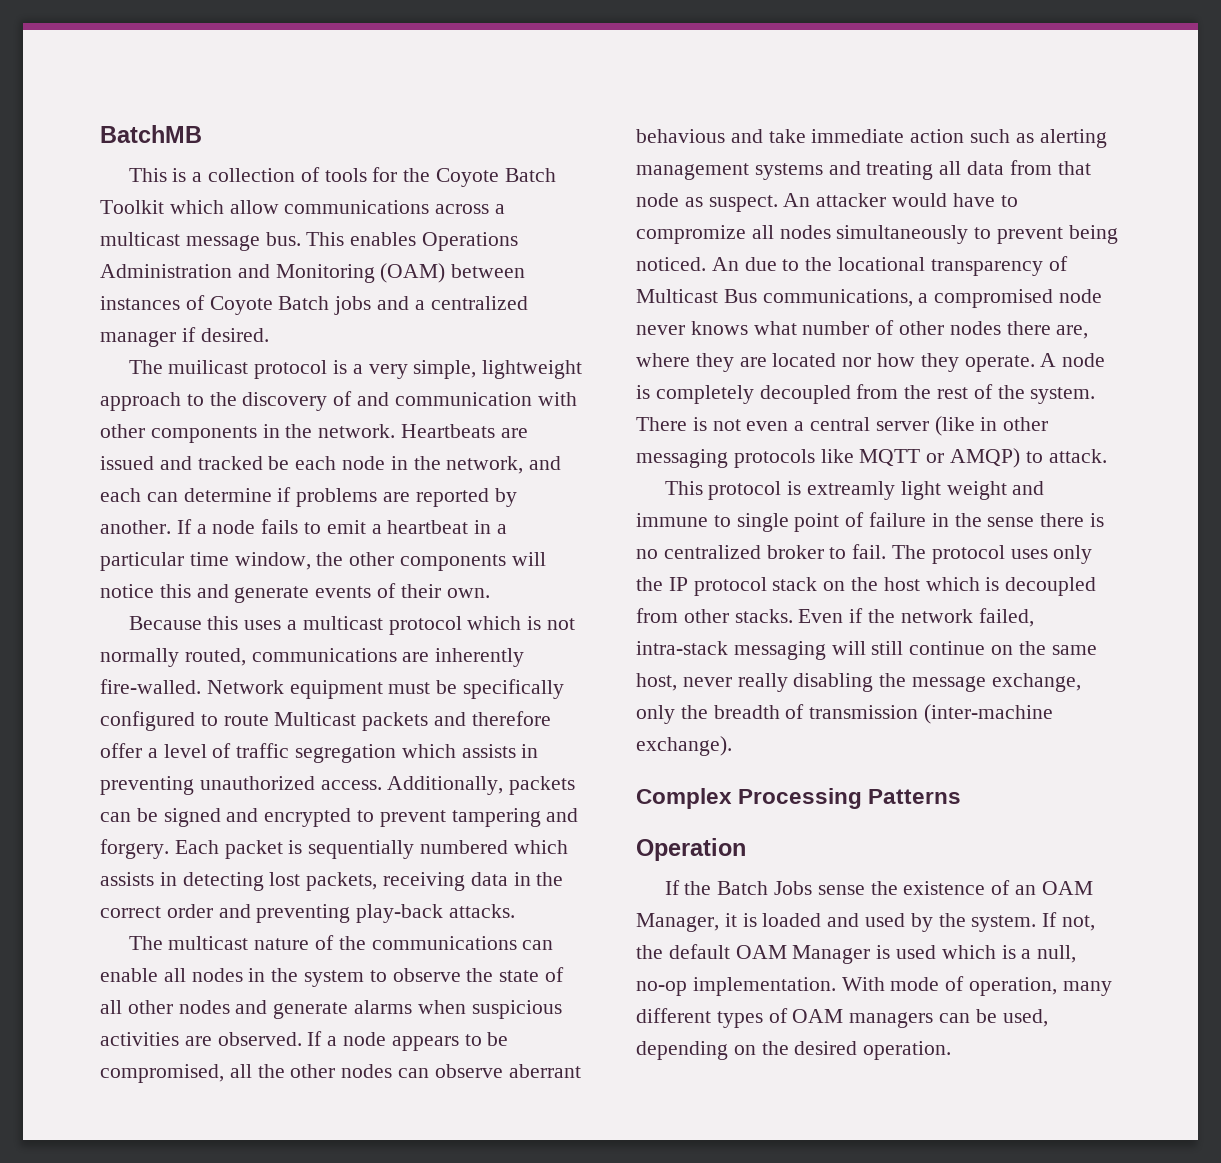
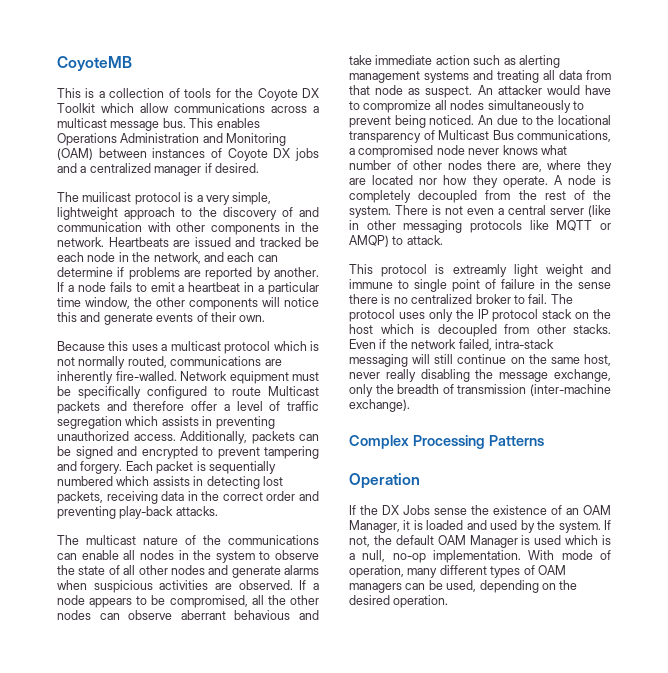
- BatchMB
+ CoyoteMB
- This is a collection of tools for the Coyote Batch Toolkit which allow communications across a multicast message bus.
+ This is a collection of tools for the Coyote DX Toolkit which allow communications across a multicast message bus.
- This enables Operations Administration and Monitoring (OAM) between instances of Coyote Batch jobs and a centralized manager if desired.
+ This enables Operations Administration and Monitoring (OAM) between instances of Coyote DX jobs and a centralized manager if desired.
- If the Batch Jobs sense the existence of an OAM Manager, it is loaded and used by the system.
+ If the DX Jobs sense the existence of an OAM Manager, it is loaded and used by the system.

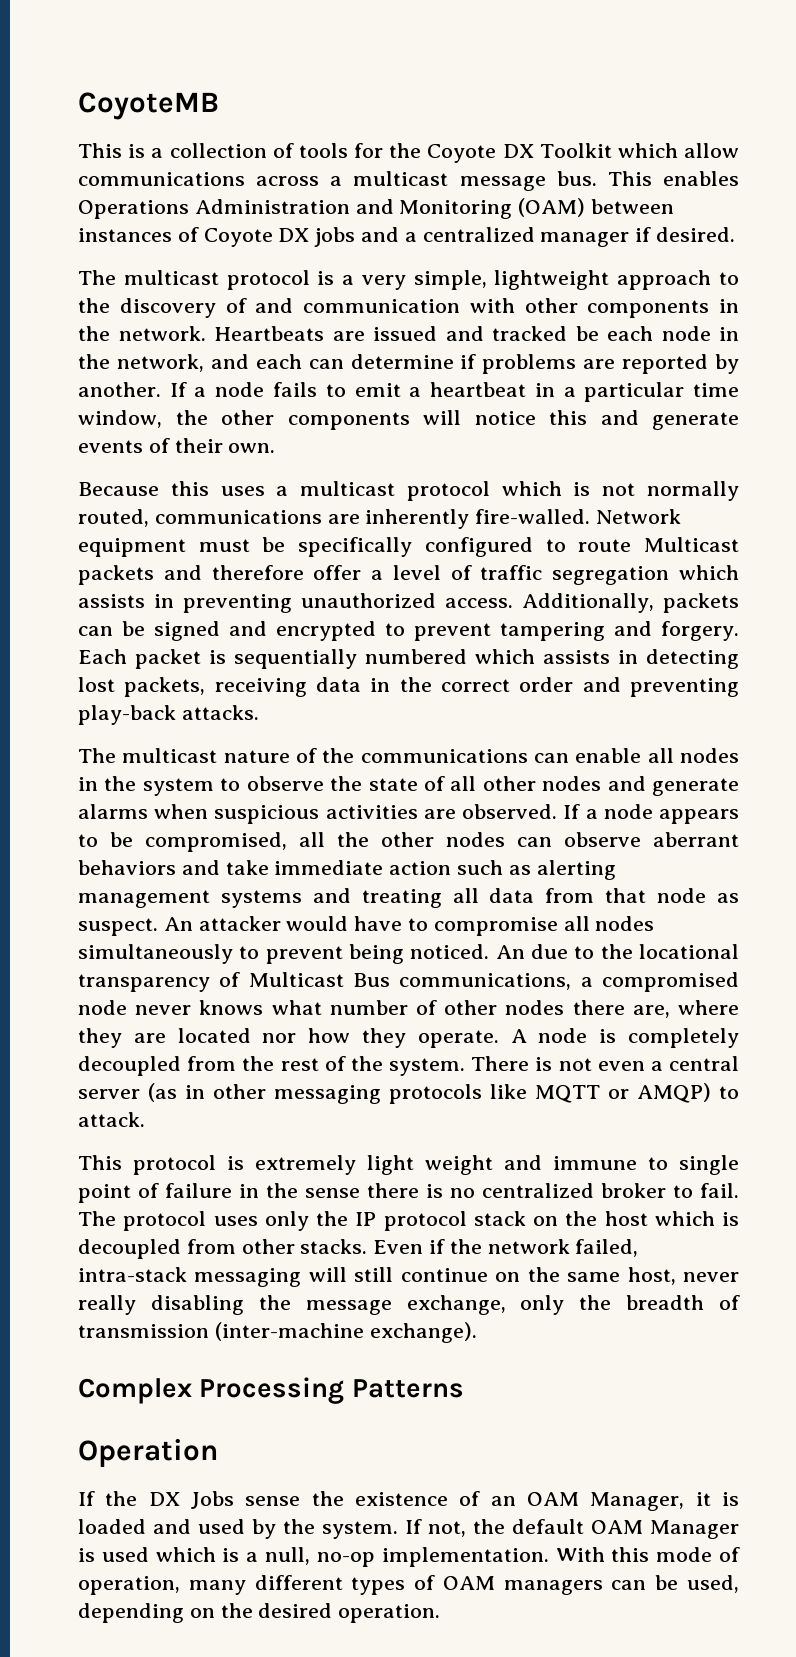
- The muilicast protocol is a very simple, lightweight approach to the discovery of and communication with other components in the network.
+ The multicast protocol is a very simple, lightweight approach to the discovery of and communication with other components in the network.
- If a node appears to be compromised, all the other nodes can observe aberrant behavious and take immediate action such as alerting management systems and treating all data from that node as suspect.
+ If a node appears to be compromised, all the other nodes can observe aberrant behaviors and take immediate action such as alerting management systems and treating all data from that node as suspect.
- An attacker would have to compromize all nodes simultaneously to prevent being noticed.
+ An attacker would have to compromise all nodes simultaneously to prevent being noticed.
- There is not even a central server (like in other messaging protocols like MQTT or AMQP) to attack.
+ There is not even a central server (as in other messaging protocols like MQTT or AMQP) to attack.
- This protocol is extreamly light weight and immune to single point of failure in the sense there is no centralized broker to fail.
+ This protocol is extremely light weight and immune to single point of failure in the sense there is no centralized broker to fail.
- With mode of operation, many different types of OAM managers can be used, depending on the desired operation.
+ With this mode of operation, many different types of OAM managers can be used, depending on the desired operation.

